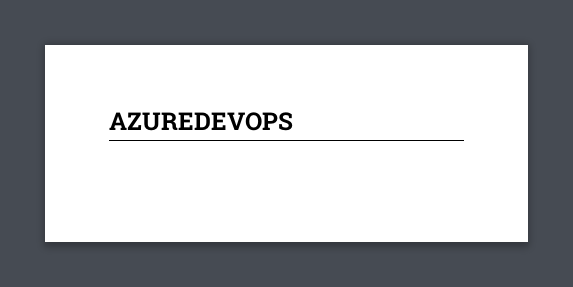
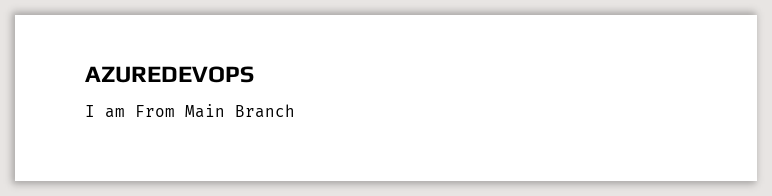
+ I am From Main Branch

